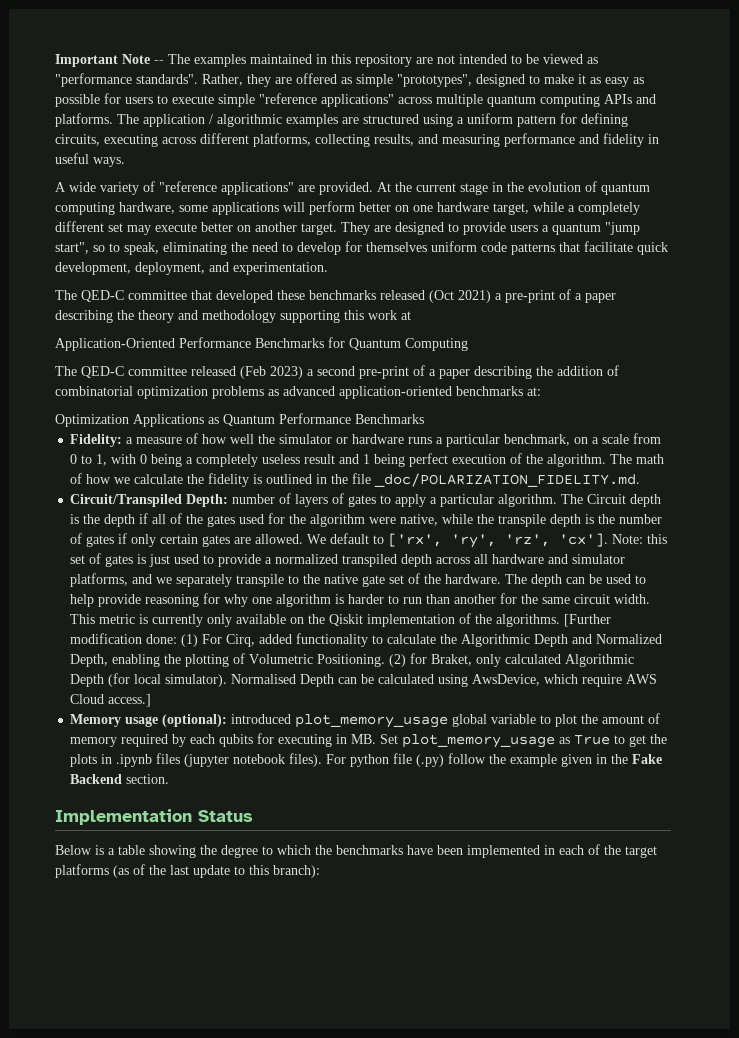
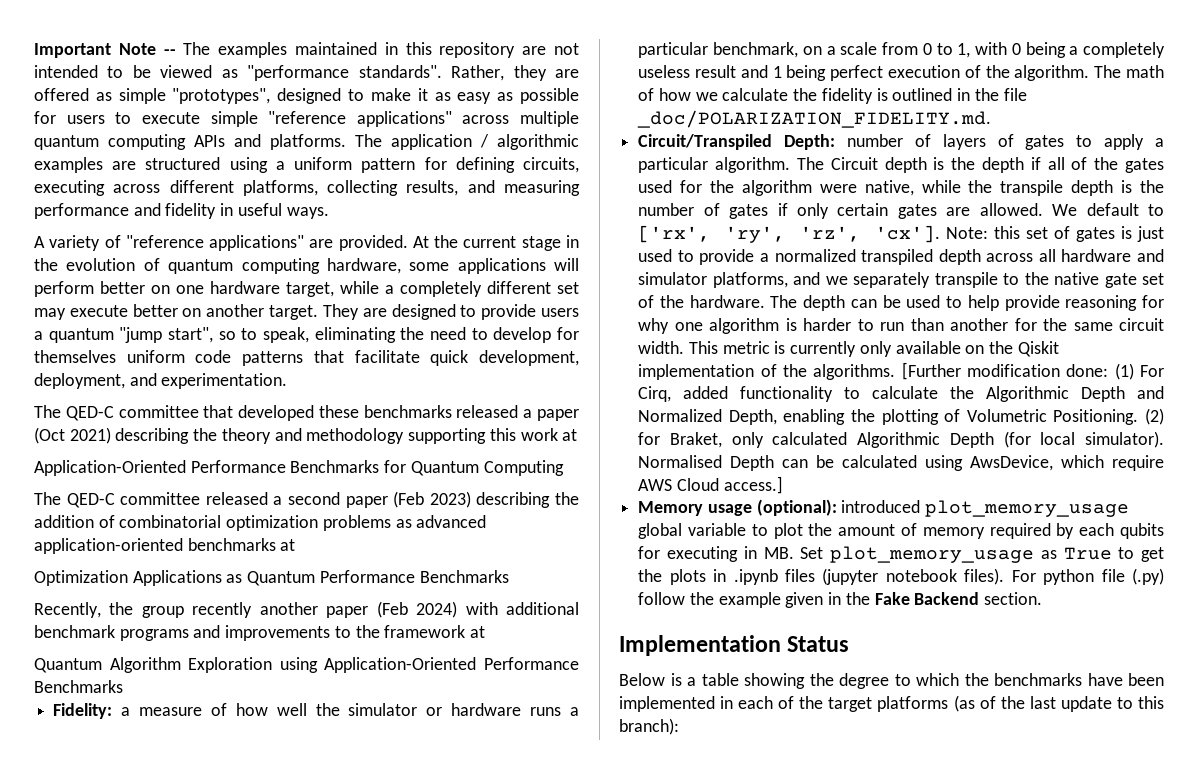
- A wide variety of "reference applications" are provided.
+ A variety of "reference applications" are provided.
- The QED-C committee that developed these benchmarks released (Oct 2021) a pre-print of a paper describing the theory and methodology supporting this work at
+ The QED-C committee that developed these benchmarks released a paper (Oct 2021) describing the theory and methodology supporting this work at
- The QED-C committee released (Feb 2023) a second pre-print of a paper describing the addition of combinatorial optimization problems as advanced application-oriented benchmarks at:
+ The QED-C committee released a second paper (Feb 2023) describing the addition of combinatorial optimization problems as advanced application-oriented benchmarks at
+ Recently, the group recently another paper (Feb 2024) with additional benchmark programs and improvements to the framework at
+ Quantum Algorithm Exploration using Application-Oriented Performance Benchmarks

